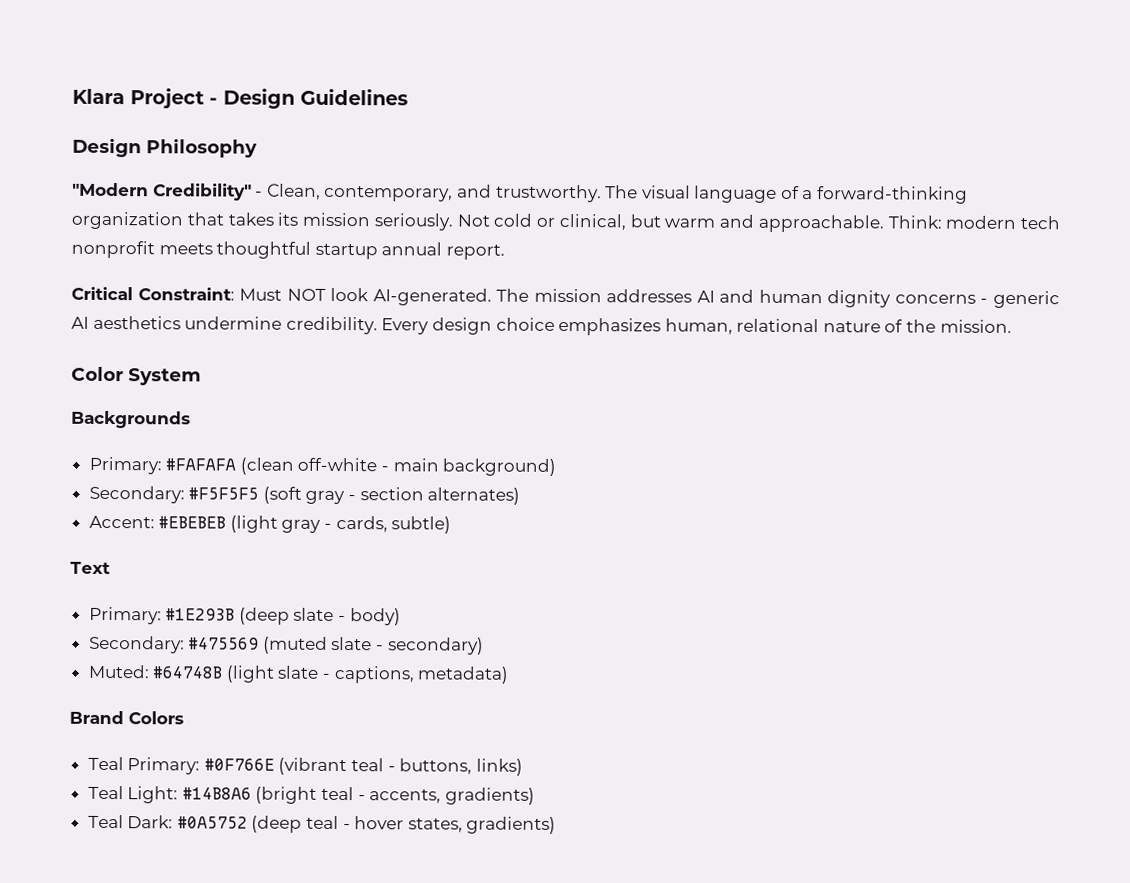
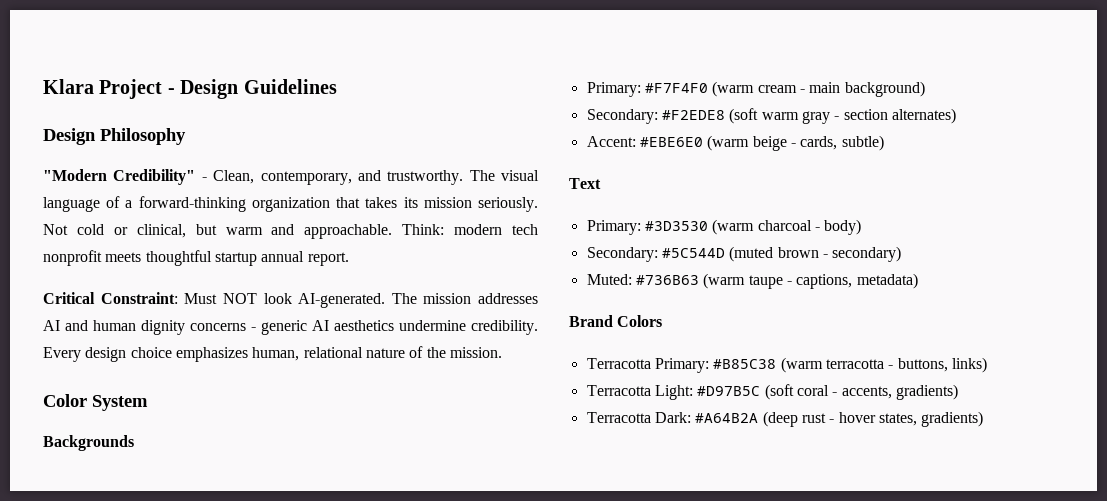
- Primary: #FAFAFA (clean off-white - main background)
+ Primary: #F7F4F0 (warm cream - main background)
- Secondary: #F5F5F5 (soft gray - section alternates)
+ Secondary: #F2EDE8 (soft warm gray - section alternates)
- Accent: #EBEBEB (light gray - cards, subtle)
+ Accent: #EBE6E0 (warm beige - cards, subtle)
- Primary: #1E293B (deep slate - body)
+ Primary: #3D3530 (warm charcoal - body)
- Secondary: #475569 (muted slate - secondary)
+ Secondary: #5C544D (muted brown - secondary)
- Muted: #64748B (light slate - captions, metadata)
+ Muted: #736B63 (warm taupe - captions, metadata)
- Teal Primary: #0F766E (vibrant teal - buttons, links)
- Teal Light: #14B8A6 (bright teal - accents, gradients)
- Teal Dark: #0A5752 (deep teal - hover states, gradients)
+ Terracotta Primary: #B85C38 (warm terracotta - buttons, links)
+ Terracotta Light: #D97B5C (soft coral - accents, gradients)
+ Terracotta Dark: #A64B2A (deep rust - hover states, gradients)

